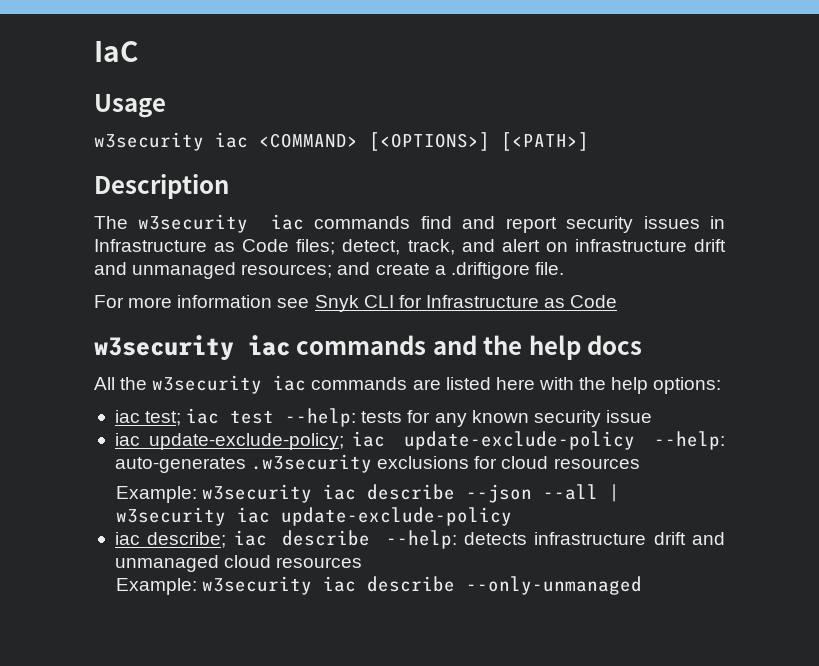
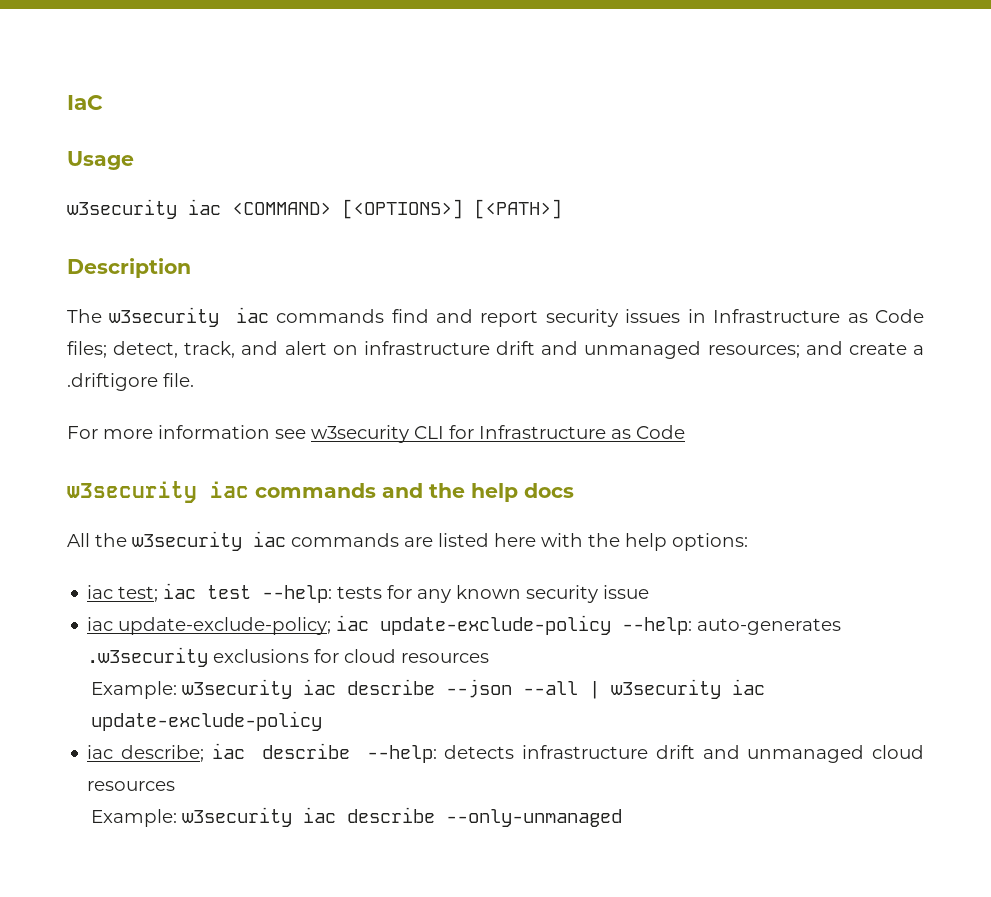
- For more information see Snyk CLI for Infrastructure as Code
+ For more information see w3security CLI for Infrastructure as Code

